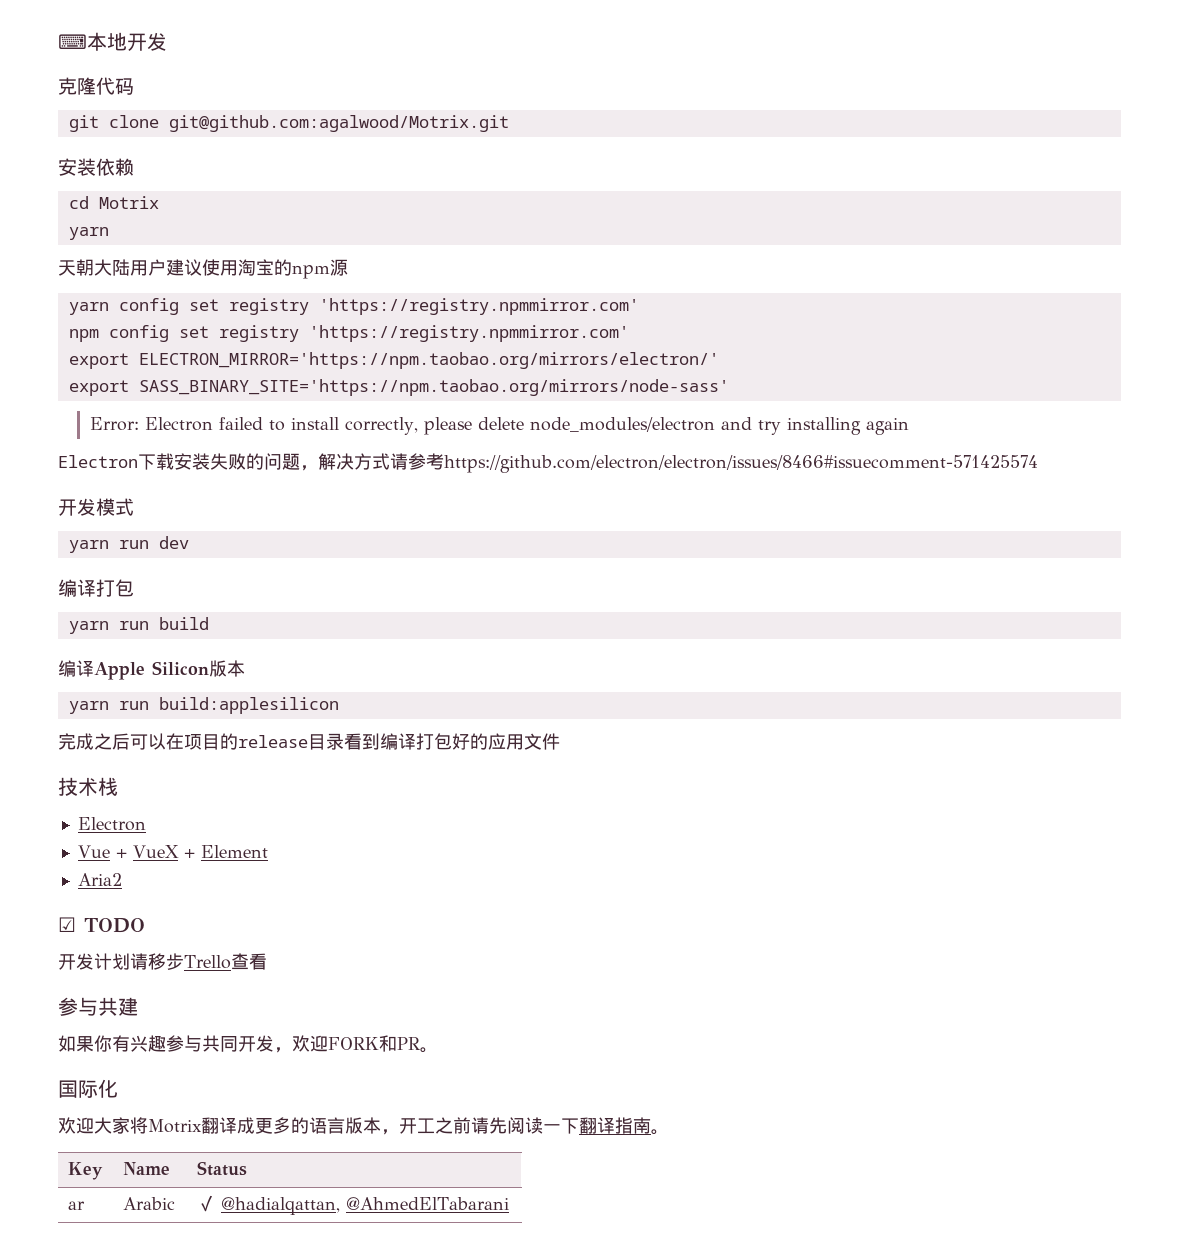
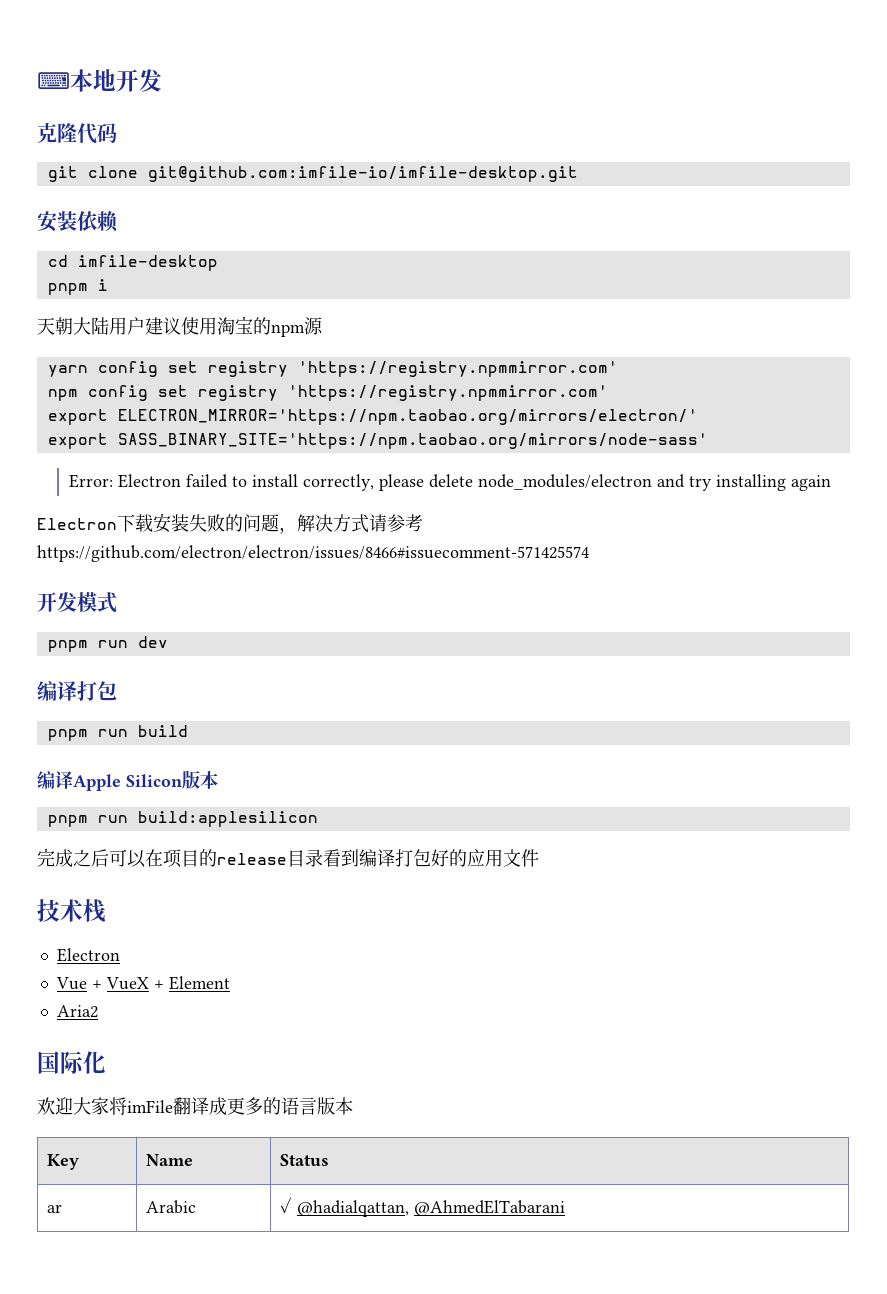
- git clone git@github.com:agalwood/Motrix.git
+ git clone git@github.com:imfile-io/imfile-desktop.git
- cd Motrix
- yarn
+ cd imfile-desktop
+ pnpm i
- yarn run dev
+ pnpm run dev
- yarn run build
+ pnpm run build
- yarn run build:applesilicon
+ pnpm run build:applesilicon
- ☑ TODO
- 开发计划请移步Trello查看
- 参与共建
- 如果你有兴趣参与共同开发，欢迎FORK和PR。
- 欢迎大家将Motrix翻译成更多的语言版本，开工之前请先阅读一下翻译指南。
+ 欢迎大家将imFile翻译成更多的语言版本

